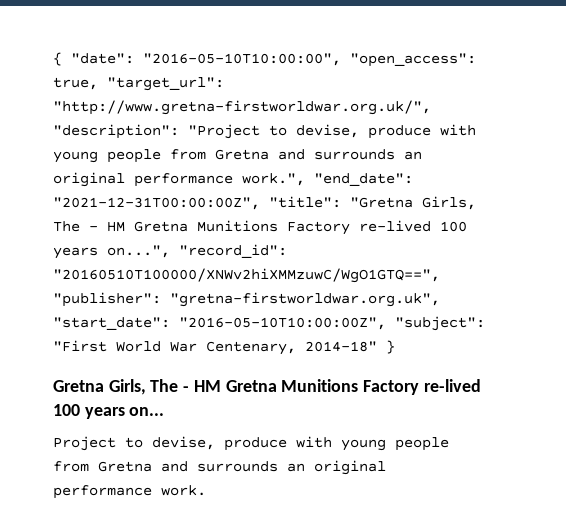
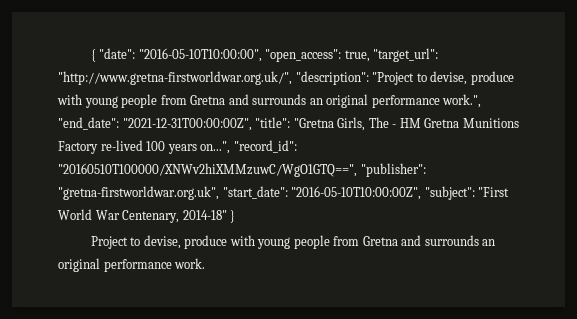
- Gretna Girls, The - HM Gretna Munitions Factory re-lived 100 years on...

